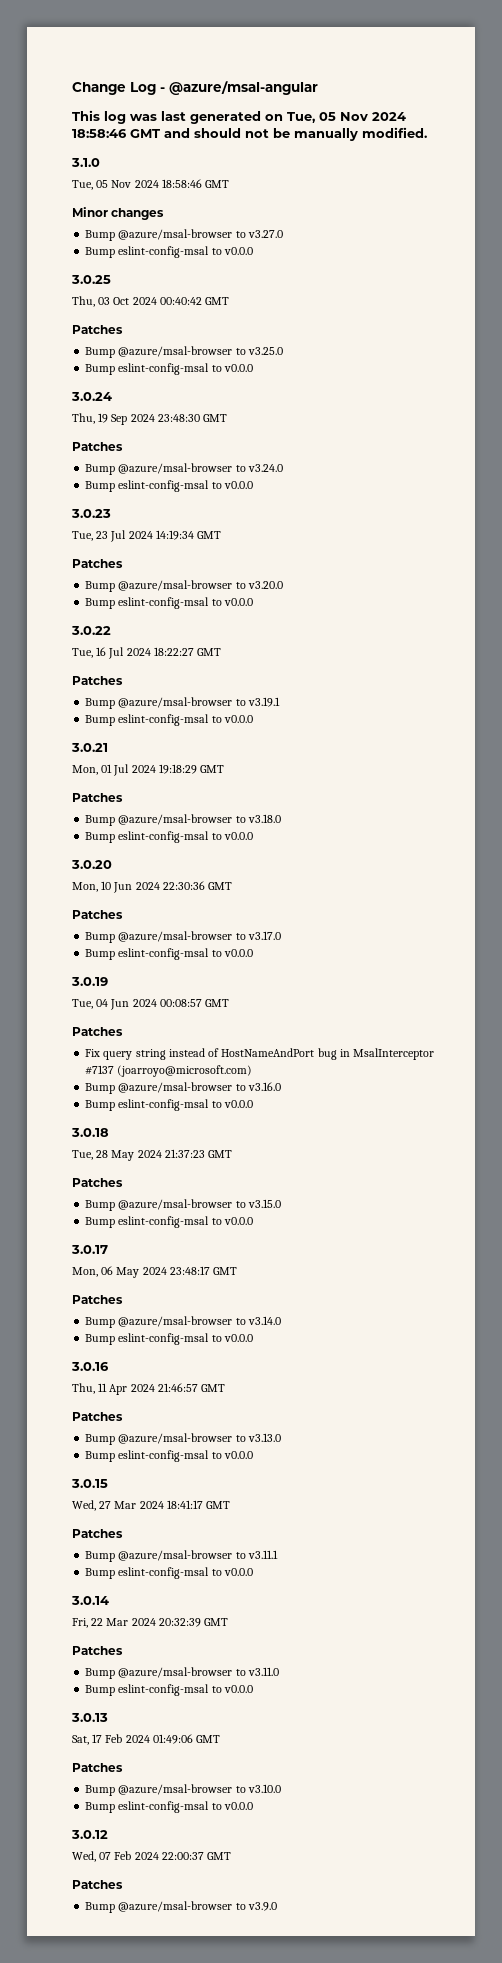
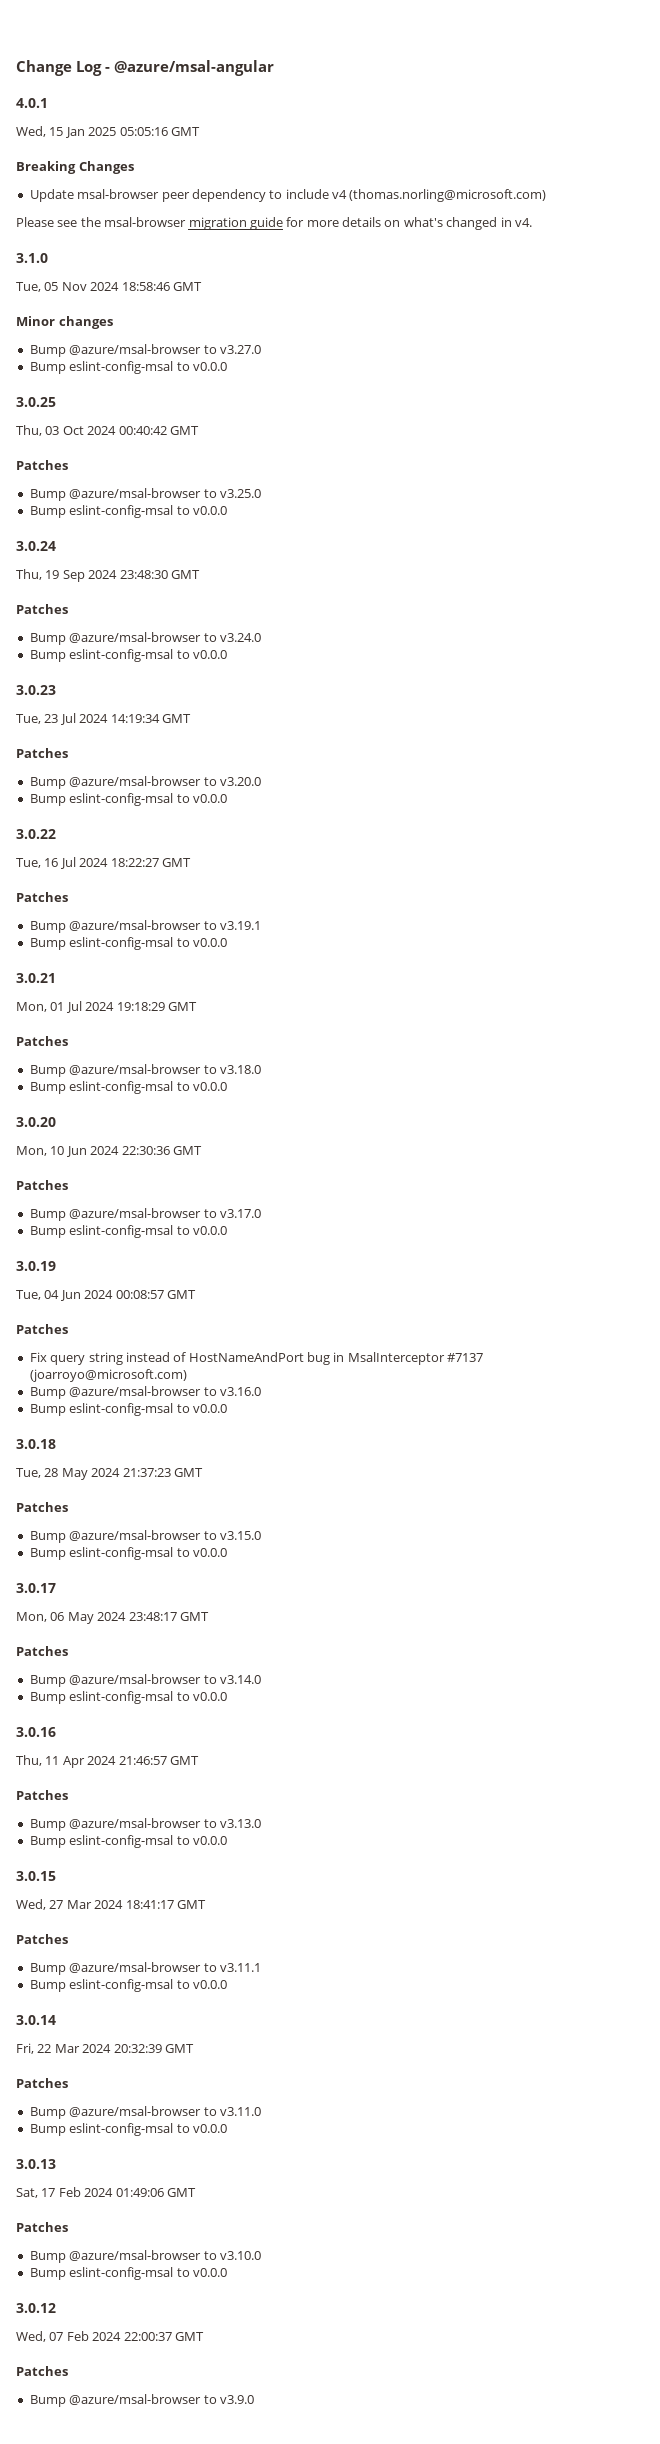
- This log was last generated on Tue, 05 Nov 2024 18:58:46 GMT and should not be manually modified.
+ 4.0.1
+ Wed, 15 Jan 2025 05:05:16 GMT
+ Breaking Changes
+ Update msal-browser peer dependency to include v4 (thomas.norling@microsoft.com)
+ Please see the msal-browser migration guide for more details on what's changed in v4.

